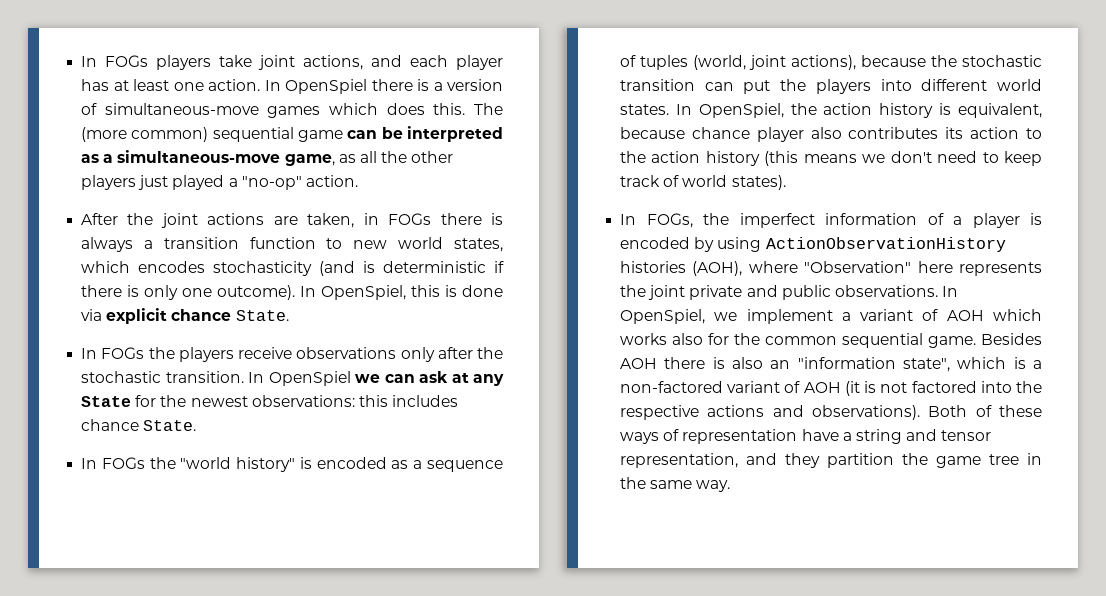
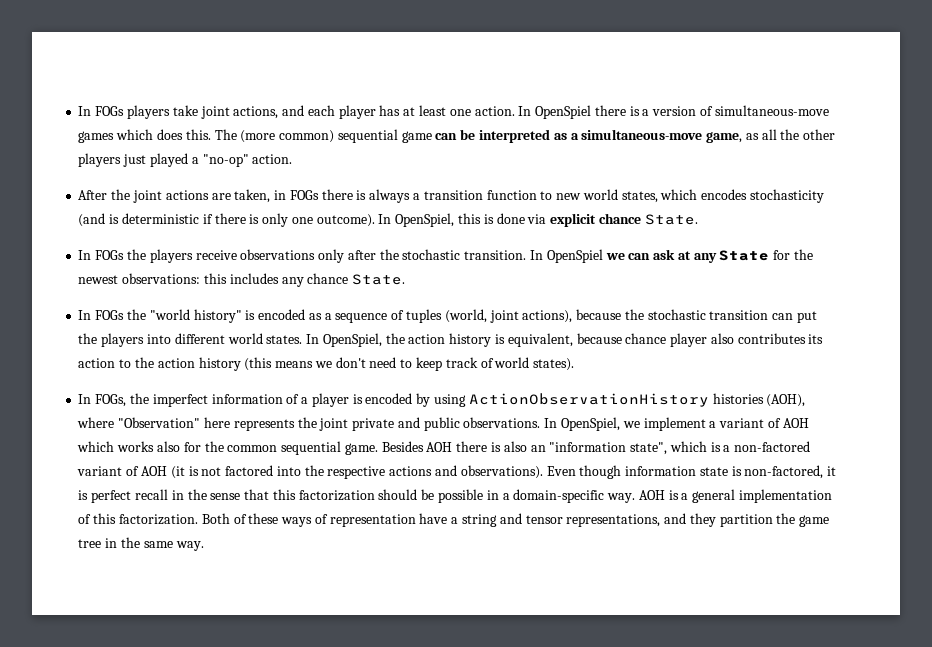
- In OpenSpiel we can ask at any State for the newest observations: this includes chance State.
+ In OpenSpiel we can ask at any State for the newest observations: this includes any chance State.
+ Even though information state is non-factored, it is perfect recall in the sense that this factorization should be possible in a domain-specific way. AOH is a general implementation of this factorization.
- Both of these ways of representation have a string and tensor representation, and they partition the game tree in the same way.
+ Both of these ways of representation have a string and tensor representations, and they partition the game tree in the same way.

